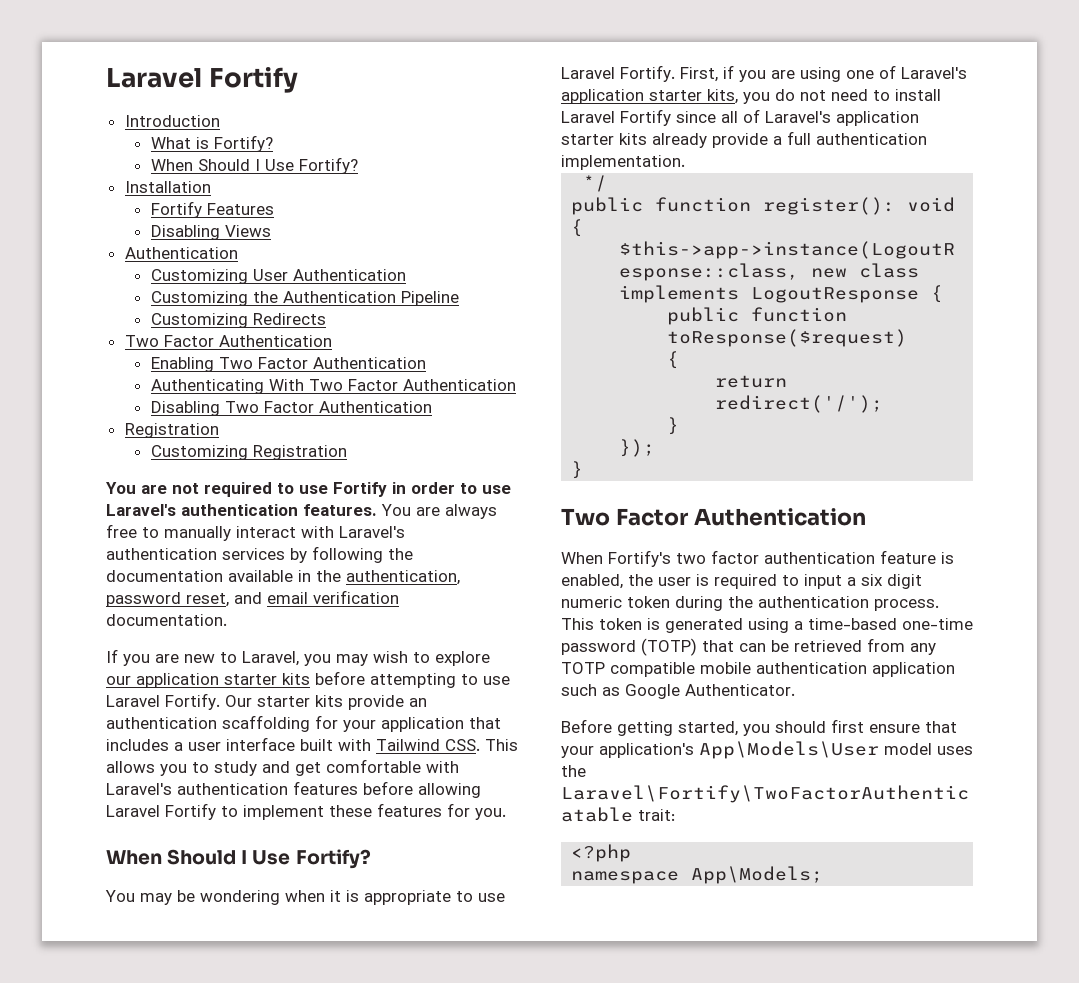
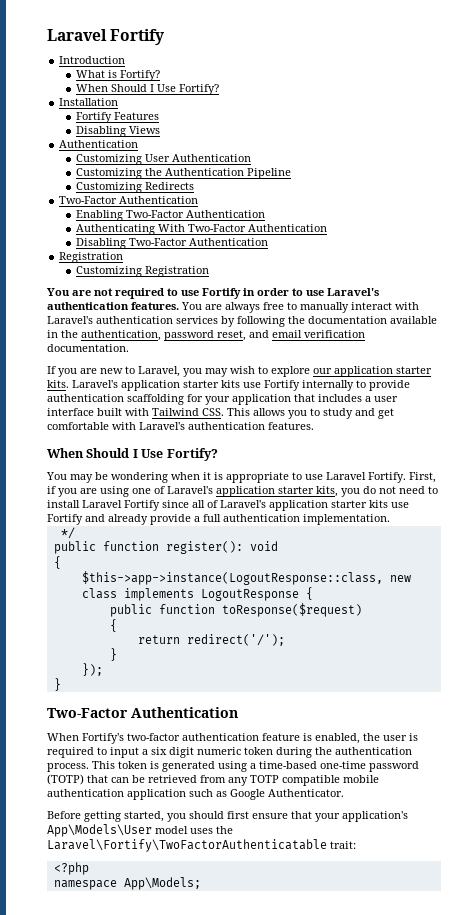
  Customizing Redirects
- Two Factor Authentication
+ Two-Factor Authentication
- Enabling Two Factor Authentication
+ Enabling Two-Factor Authentication
- Authenticating With Two Factor Authentication
+ Authenticating With Two-Factor Authentication
- Disabling Two Factor Authentication
+ Disabling Two-Factor Authentication
- If you are new to Laravel, you may wish to explore our application starter kits before attempting to use Laravel Fortify. Our starter kits provide an authentication scaffolding for your application that includes a user interface built with Tailwind CSS. This allows you to study and get comfortable with Laravel's authentication features before allowing Laravel Fortify to implement these features for you.
+ If you are new to Laravel, you may wish to explore our application starter kits. Laravel's application starter kits use Fortify internally to provide authentication scaffolding for your application that includes a user interface built with Tailwind CSS. This allows you to study and get comfortable with Laravel's authentication features.
- First, if you are using one of Laravel's application starter kits, you do not need to install Laravel Fortify since all of Laravel's application starter kits already provide a full authentication implementation.
+ First, if you are using one of Laravel's application starter kits, you do not need to install Laravel Fortify since all of Laravel's application starter kits use Fortify and already provide a full authentication implementation.
  });
  }
- Two Factor Authentication
+ Two-Factor Authentication
- When Fortify's two factor authentication feature is enabled, the user is required to input a six digit numeric token during the authentication process.
+ When Fortify's two-factor authentication feature is enabled, the user is required to input a six digit numeric token during the authentication process.

